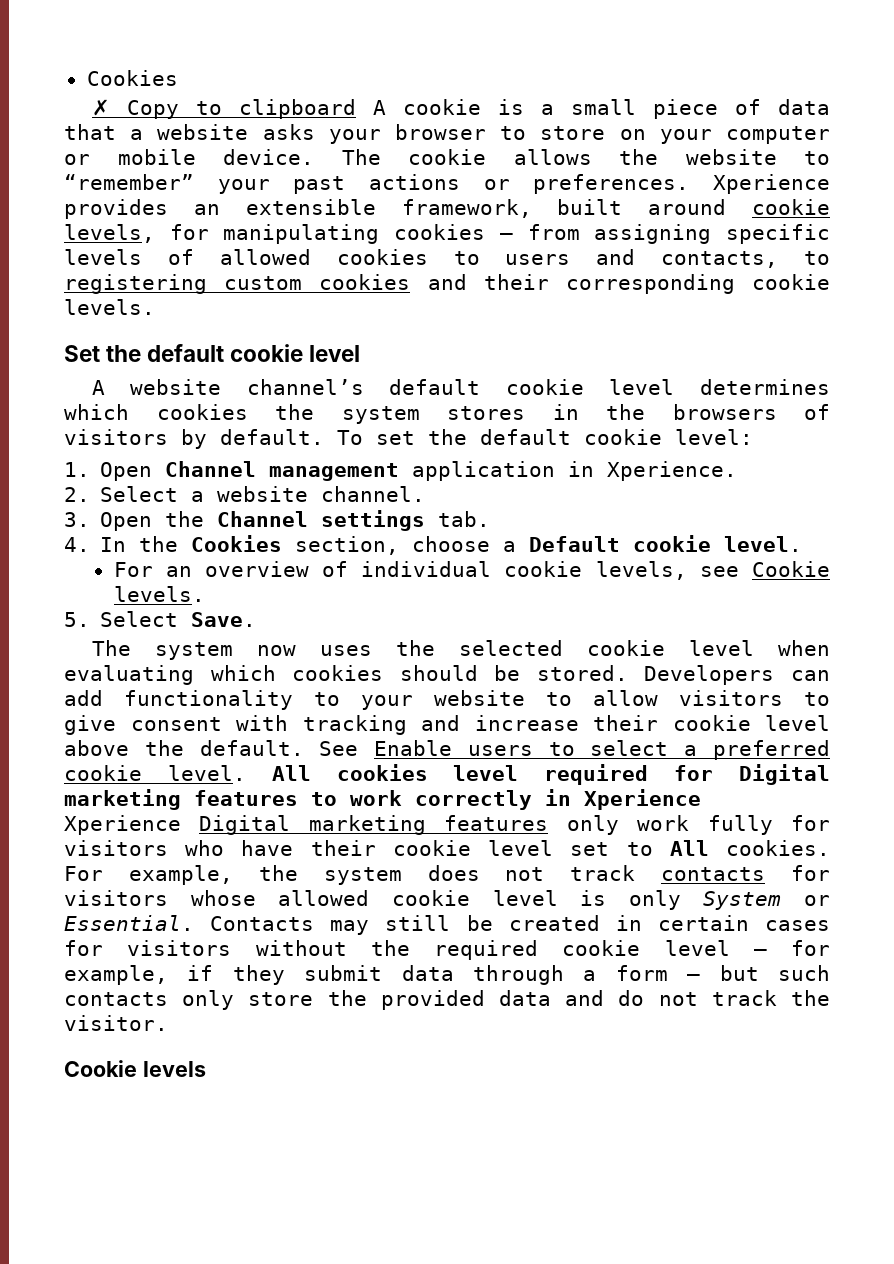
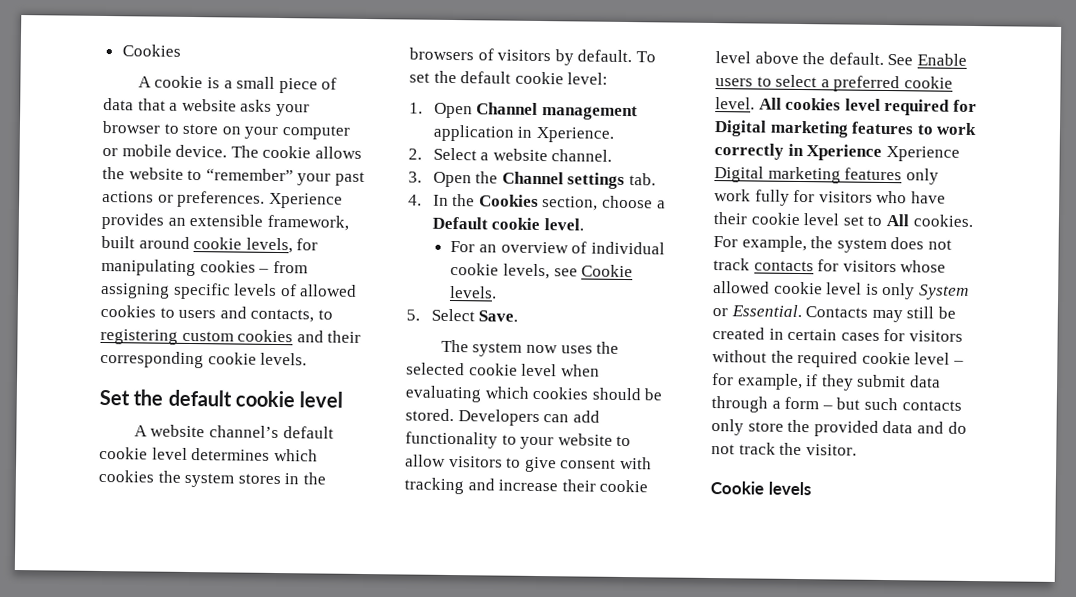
- ✗ Copy to clipboard A cookie is a small piece of data that a website asks your browser to store on your computer or mobile device.
+ A cookie is a small piece of data that a website asks your browser to store on your computer or mobile device.

